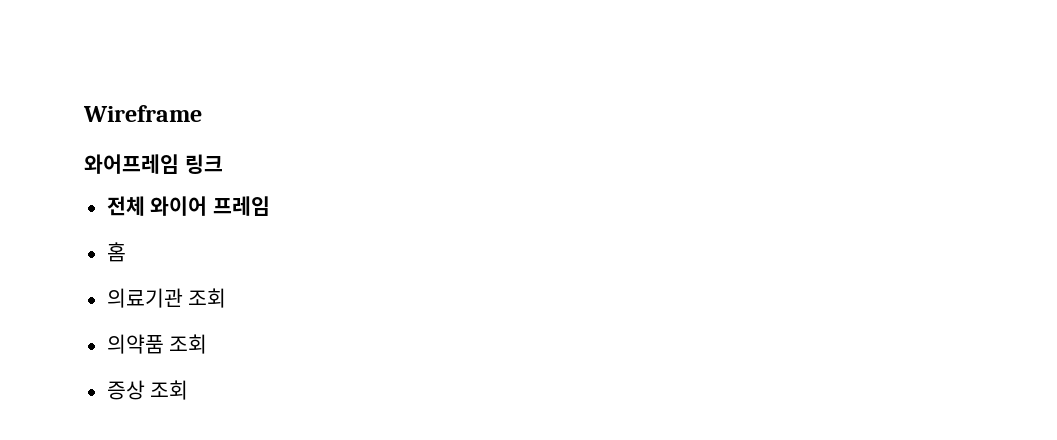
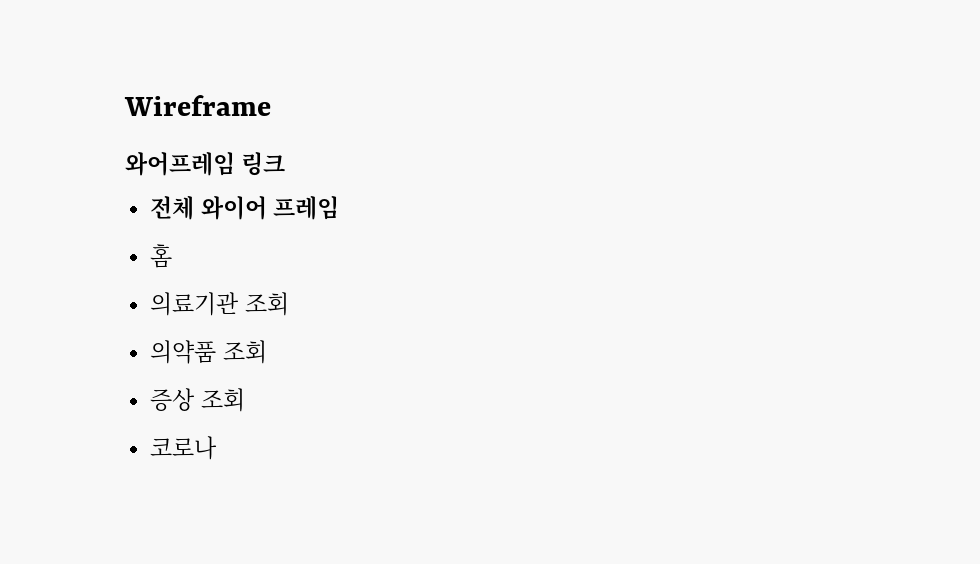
+ 코로나

